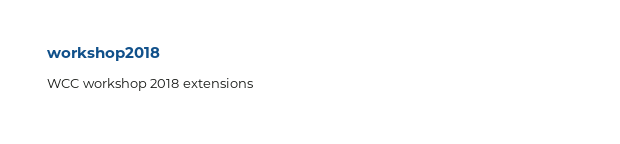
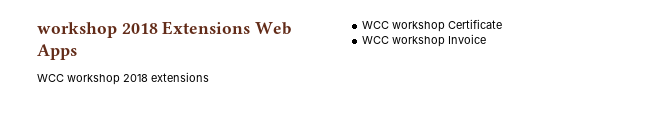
- workshop2018
+ workshop 2018 Extensions Web Apps
+ WCC workshop Certificate
+ WCC workshop Invoice

